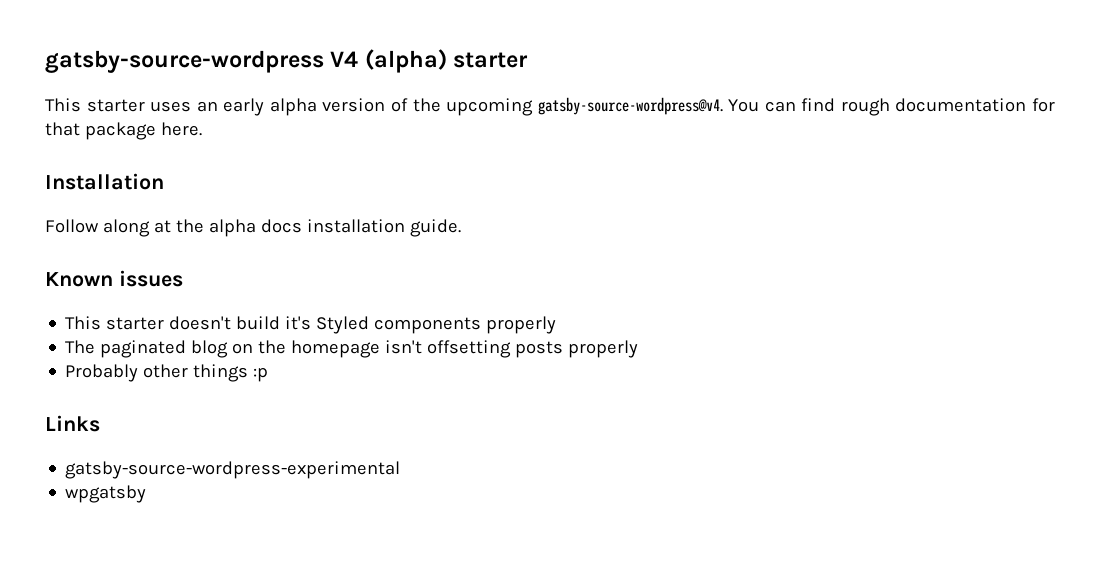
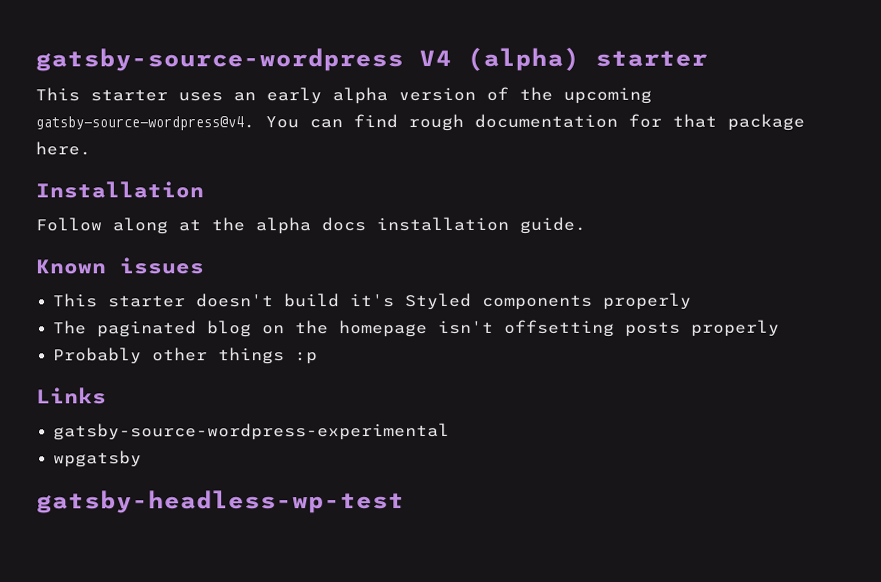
+ gatsby-headless-wp-test

